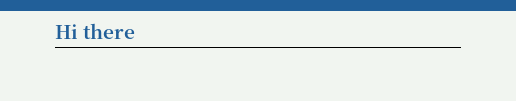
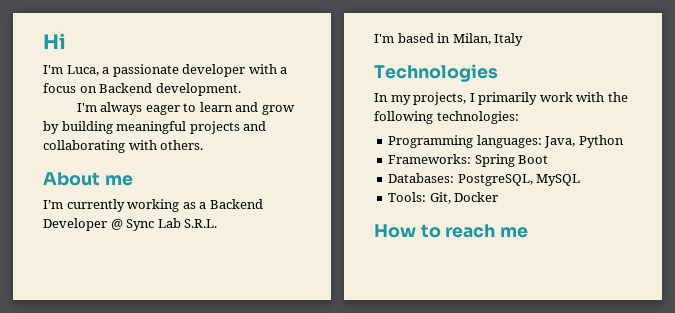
- Hi there
+ Hi
+ I'm Luca, a passionate developer with a focus on Backend development.
+ I'm always eager to learn and grow by building meaningful projects and collaborating with others.
+ About me
+ I’m currently working as a Backend Developer @ Sync Lab S.R.L.
+ I'm based in Milan, Italy
+ Technologies
+ In my projects, I primarily work with the following technologies:
+ Programming languages: Java, Python
+ Frameworks: Spring Boot
+ Databases: PostgreSQL, MySQL
+ Tools: Git, Docker
+ How to reach me

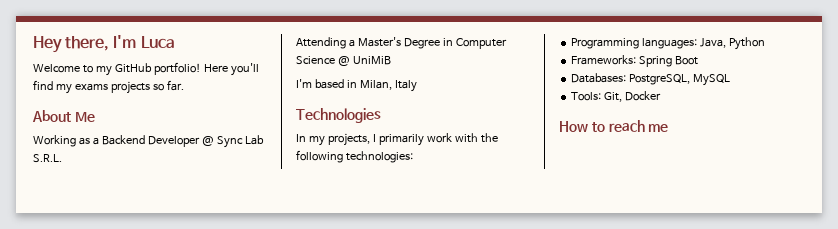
- Hi
- I'm Luca, a passionate developer with a focus on Backend development.
- I'm always eager to learn and grow by building meaningful projects and collaborating with others.
- About me
- I’m currently working as a Backend Developer @ Sync Lab S.R.L.
+ Hey there, I'm Luca
+ Welcome to my GitHub portfolio! Here you'll find my exams projects so far.
+ About Me
+ Working as a Backend Developer @ Sync Lab S.R.L.
+ Attending a Master's Degree in Computer Science @ UniMiB

